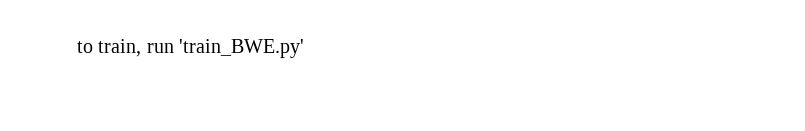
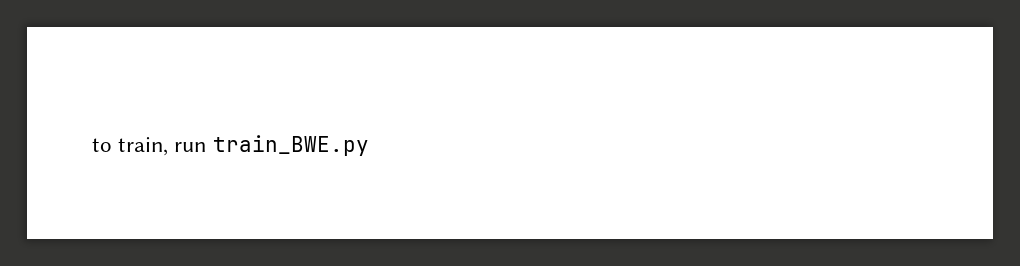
- to train, run 'train_BWE.py'
+ to train, run train_BWE.py

